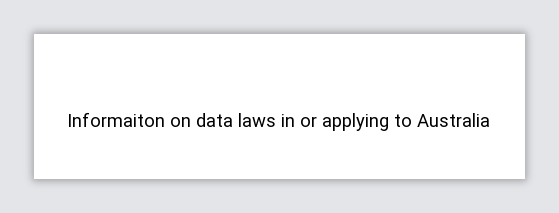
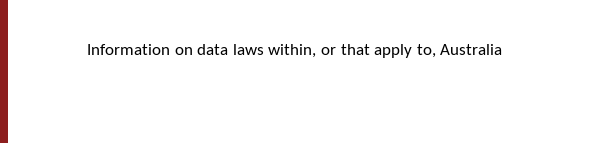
- Informaiton on data laws in or applying to Australia
+ Information on data laws within, or that apply to, Australia

